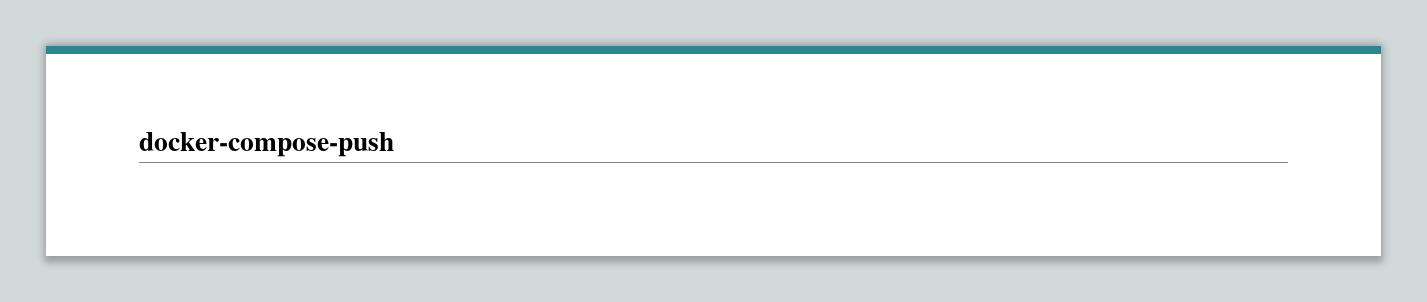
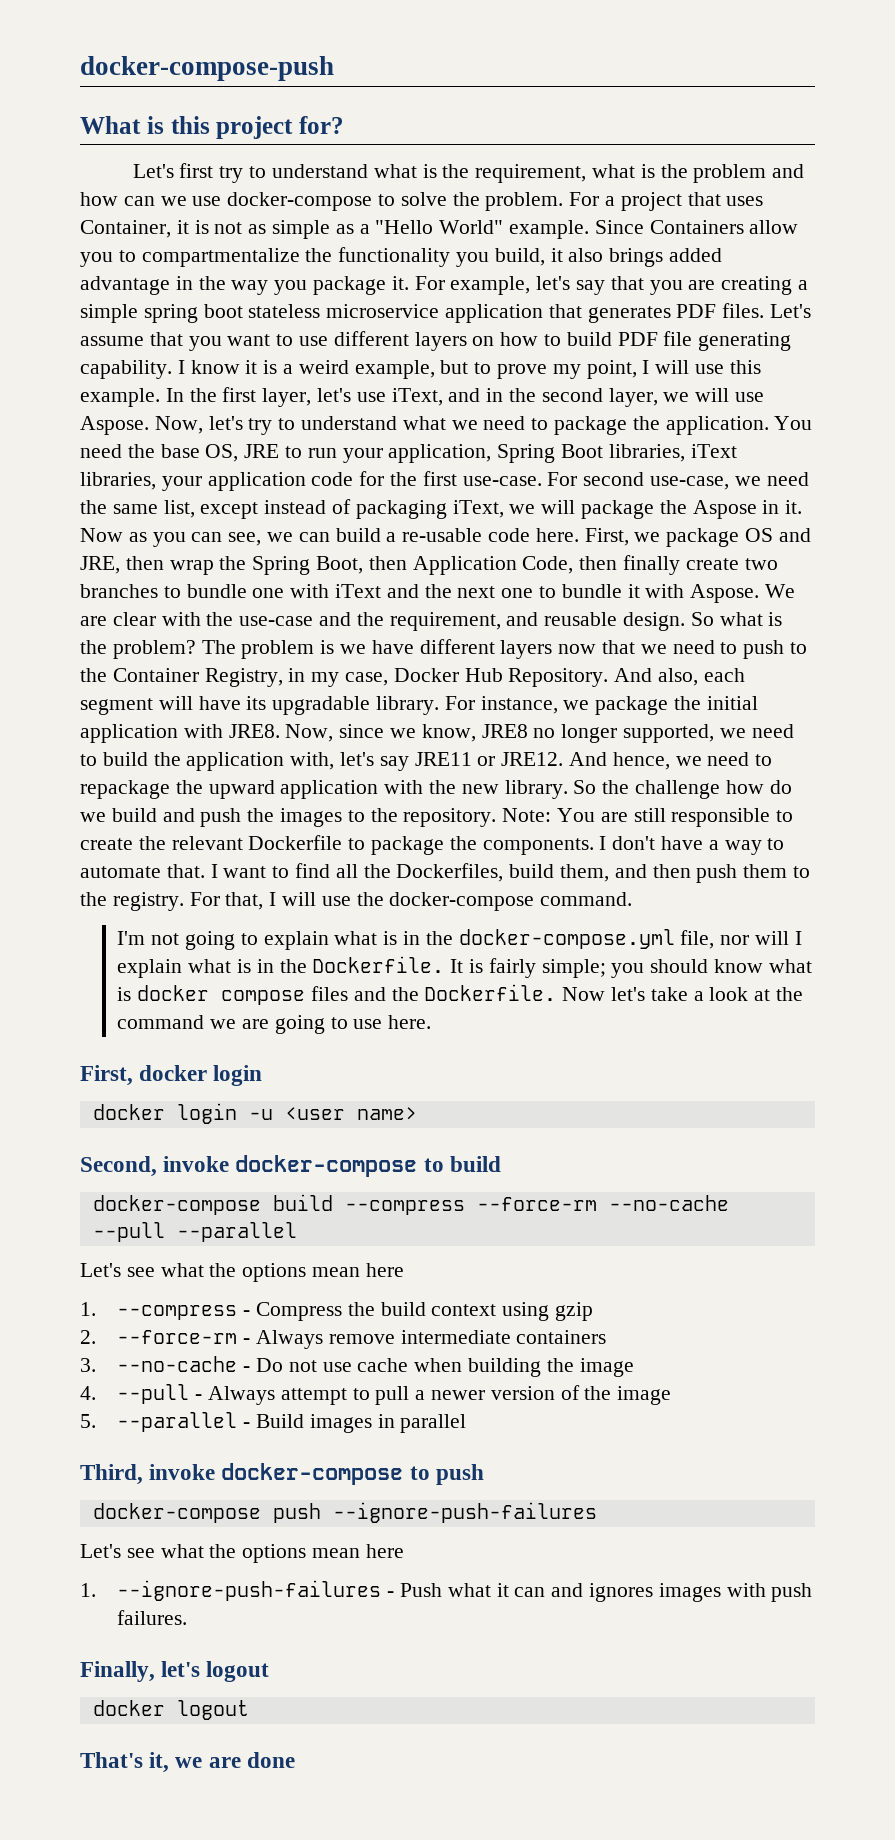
+ What is this project for?
+ Let's first try to understand what is the requirement, what is the problem and how can we use docker-compose to solve the problem. For a project that uses Container, it is not as simple as a "Hello World" example. Since Containers allow you to compartmentalize the functionality you build, it also brings added advantage in the way you package it. For example, let's say that you are creating a simple spring boot stateless microservice application that generates PDF files. Let's assume that you want to use different layers on how to build PDF file generating capability. I know it is a weird example, but to prove my point, I will use this example. In the first layer, let's use iText, and in the second layer, we will use Aspose. Now, let's try to understand what we need to package the application. You need the base OS, JRE to run your application, Spring Boot libraries, iText libraries, your application code for the first use-case. For second use-case, we need the same list, except instead of packaging iText, we will package the Aspose in it. Now as you can see, we can build a re-usable code here. First, we package OS and JRE, then wrap the Spring Boot, then Application Code, then finally create two branches to bundle one with iText and the next one to bundle it with Aspose. We are clear with the use-case and the requirement, and reusable design. So what is the problem? The problem is we have different layers now that we need to push to the Container Registry, in my case, Docker Hub Repository. And also, each segment will have its upgradable library. For instance, we package the initial application with JRE8. Now, since we know, JRE8 no longer supported, we need to build the application with, let's say JRE11 or JRE12. And hence, we need to repackage the upward application with the new library. So the challenge how do we build and push the images to the repository. Note: You are still responsible to create the relevant Dockerfile to package the components. I don't have a way to automate that. I want to find all the Dockerfiles, build them, and then push them to the registry. For that, I will use the docker-compose command.
+ I'm not going to explain what is in the docker-compose.yml file, nor will I explain what is in the Dockerfile. It is fairly simple; you should know what is docker compose files and the Dockerfile. Now let's take a look at the command we are going to use here.
+ First, docker login
+ docker login -u <user name>
+ Second, invoke docker-compose to build
+ docker-compose build --compress --force-rm --no-cache --pull --parallel
+ Let's see what the options mean here
+ 1. --compress - Compress the build context using gzip
+ 2. --force-rm - Always remove intermediate containers
+ 3. --no-cache - Do not use cache when building the image
+ 4. --pull - Always attempt to pull a newer version of the image
+ 5. --parallel - Build images in parallel
+ Third, invoke docker-compose to push
+ docker-compose push --ignore-push-failures
+ Let's see what the options mean here
+ 1. --ignore-push-failures - Push what it can and ignores images with push failures.
+ Finally, let's logout
+ docker logout
+ That's it, we are done

